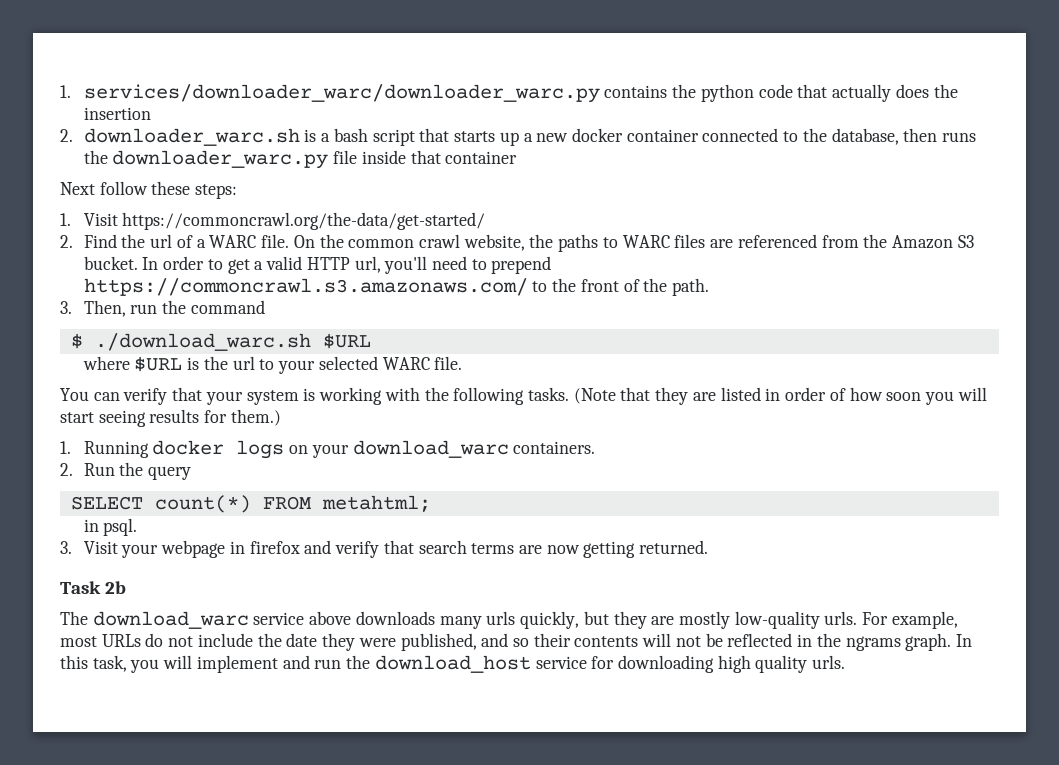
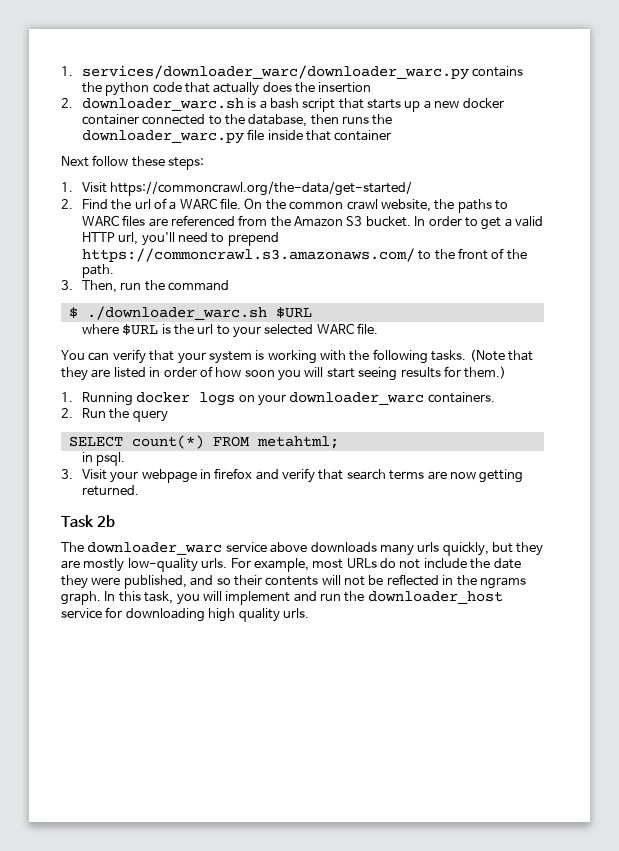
- $ ./download_warc.sh $URL
+ $ ./downloader_warc.sh $URL
- 1. Running docker logs on your download_warc containers.
+ 1. Running docker logs on your downloader_warc containers.
- The download_warc service above downloads many urls quickly, but they are mostly low-quality urls.
+ The downloader_warc service above downloads many urls quickly, but they are mostly low-quality urls.
- In this task, you will implement and run the download_host service for downloading high quality urls.
+ In this task, you will implement and run the downloader_host service for downloading high quality urls.

